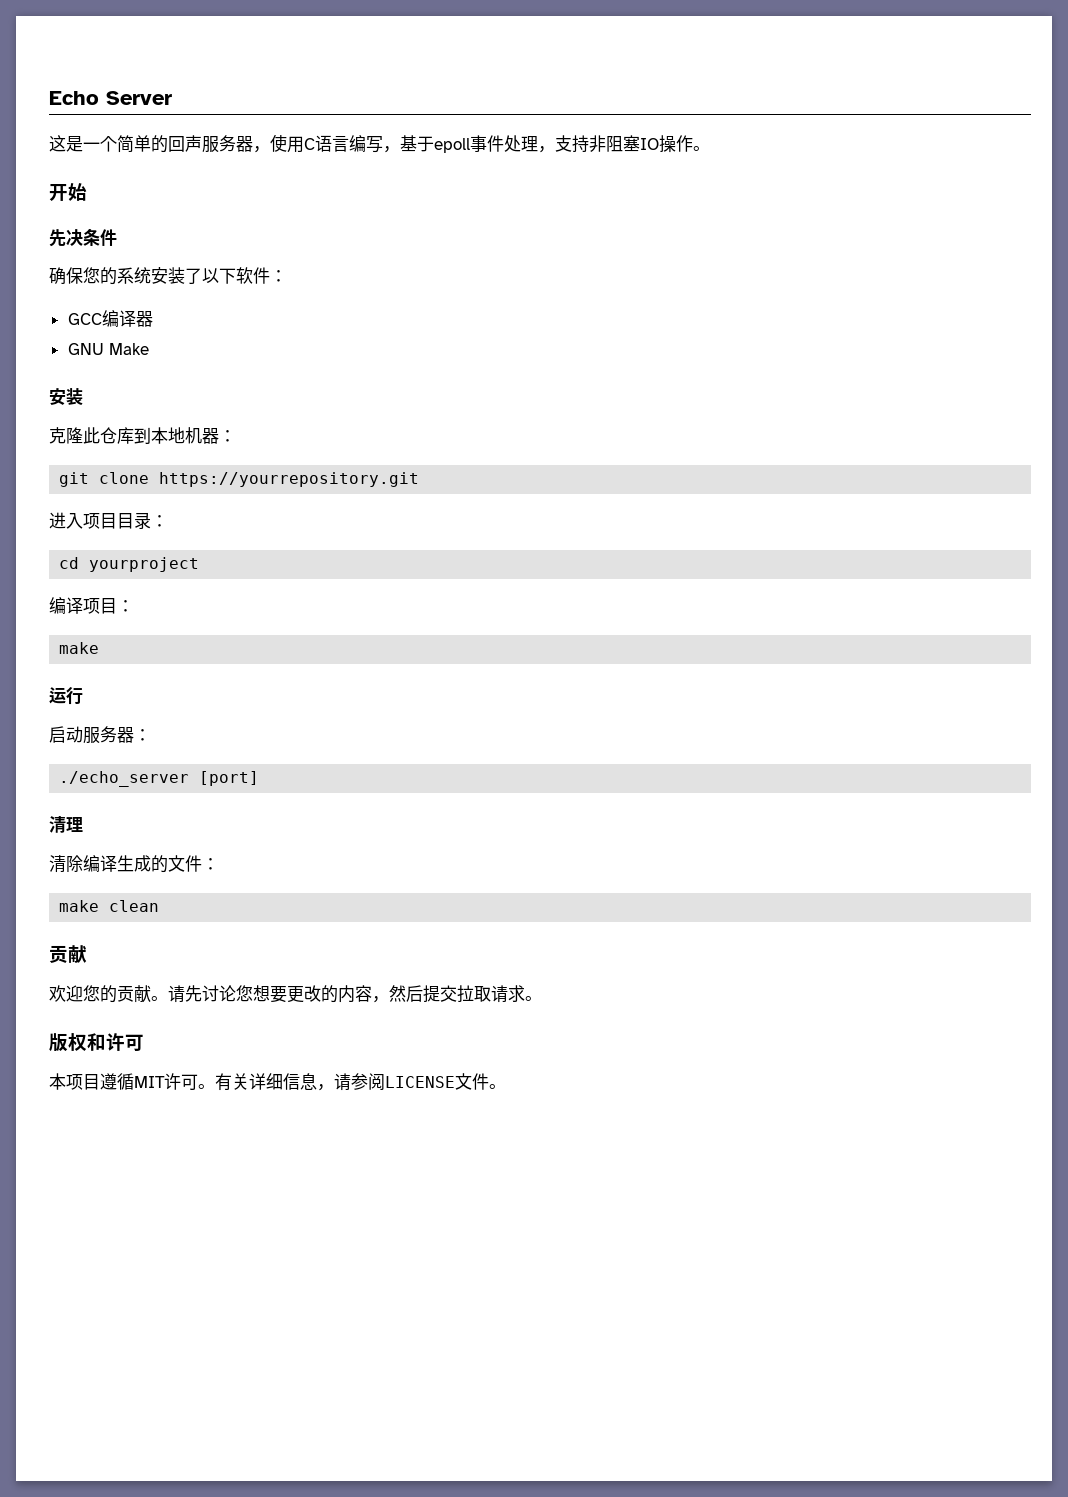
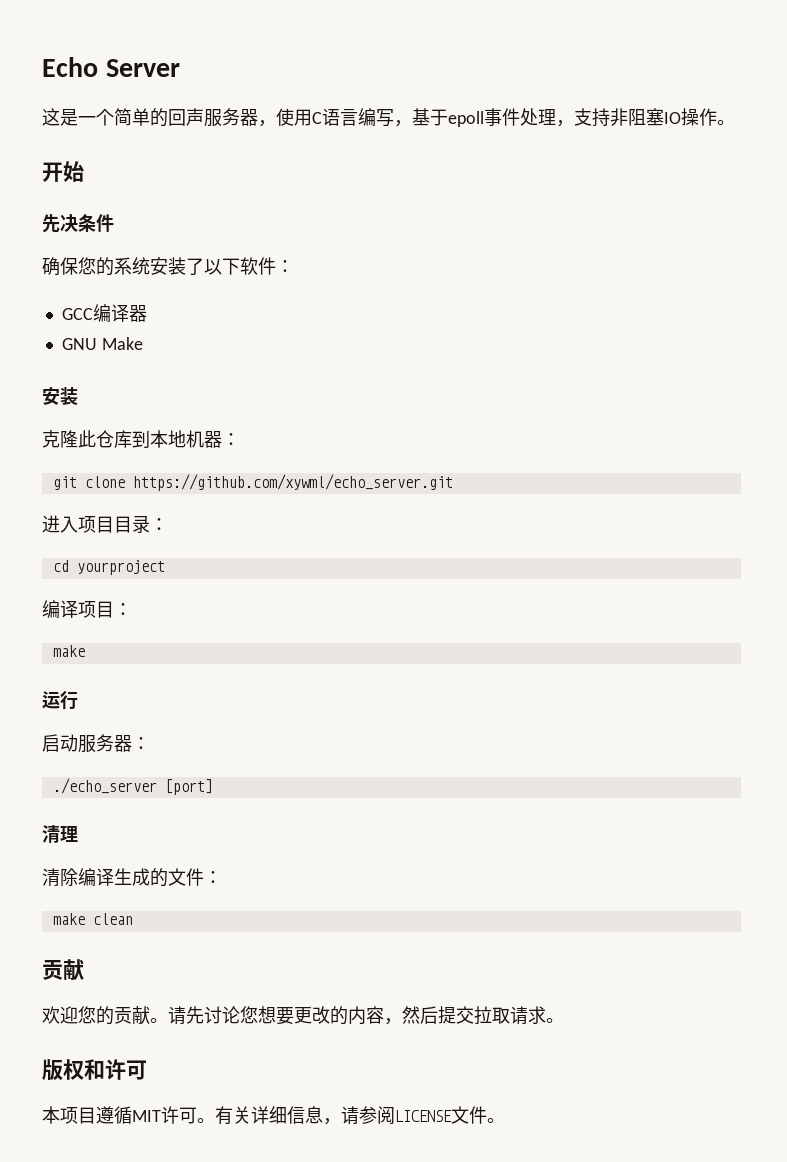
- git clone https://yourrepository.git
+ git clone https://github.com/xywml/echo_server.git

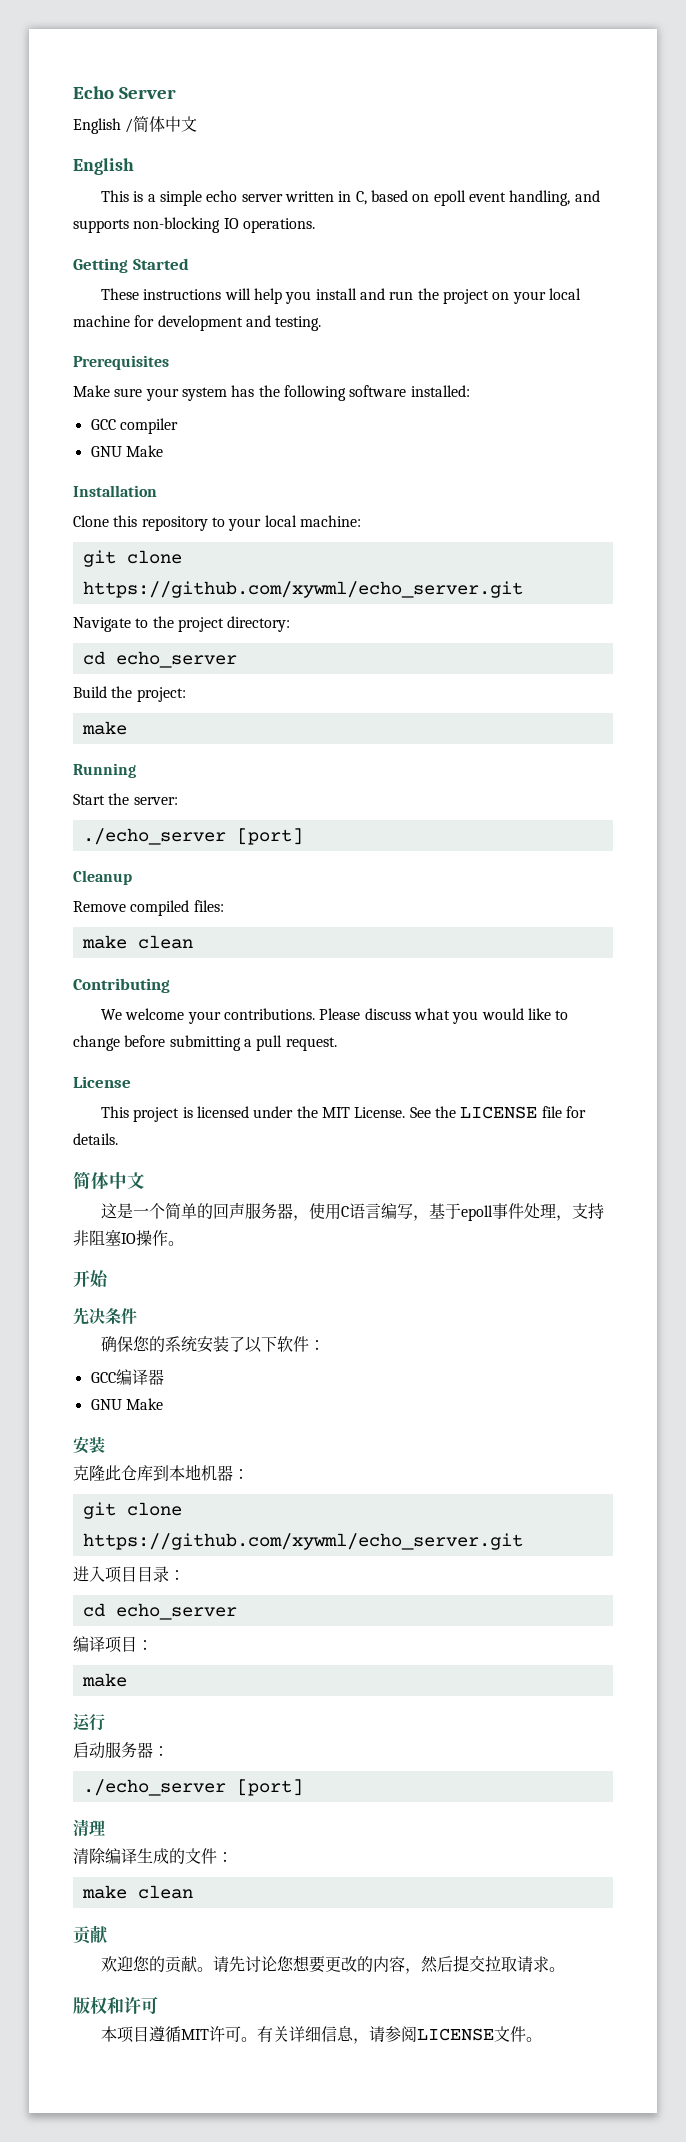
+ English /简体中文
+ English
+ This is a simple echo server written in C, based on epoll event handling, and supports non-blocking IO operations.
+ Getting Started
+ These instructions will help you install and run the project on your local machine for development and testing.
+ Prerequisites
+ Make sure your system has the following software installed:
+ GCC compiler
+ GNU Make
+ Installation
+ Clone this repository to your local machine:
+ git clone https://github.com/xywml/echo_server.git
+ Navigate to the project directory:
+ cd echo_server
+ Build the project:
+ make
+ Running
+ Start the server:
+ ./echo_server [port]
+ Cleanup
+ Remove compiled files:
+ make clean
+ Contributing
+ We welcome your contributions. Please discuss what you would like to change before submitting a pull request.
+ License
+ This project is licensed under the MIT License. See the LICENSE file for details.
+ 简体中文
  进入项目目录：
- cd yourproject
+ cd echo_server

